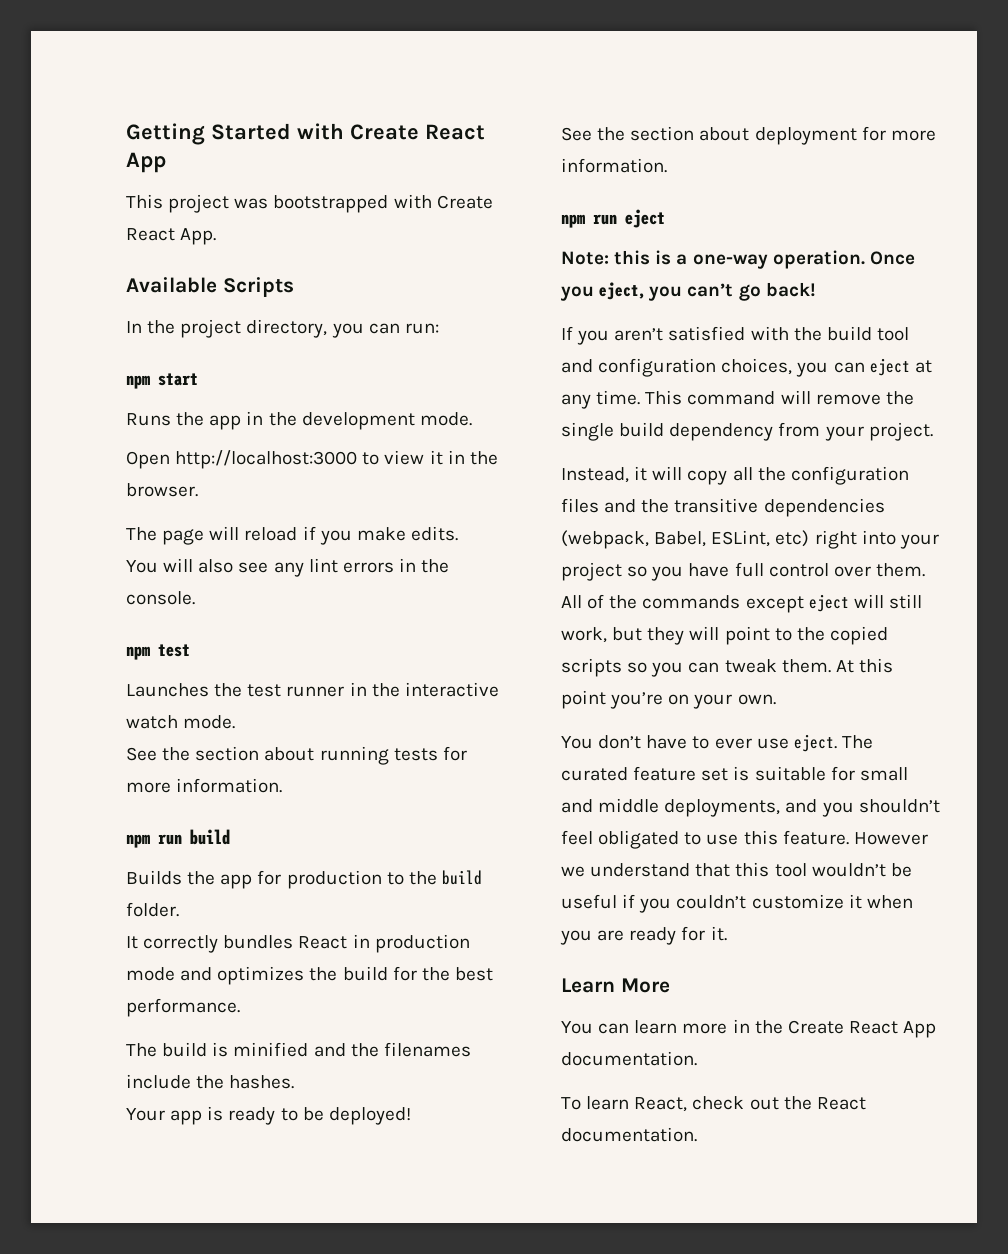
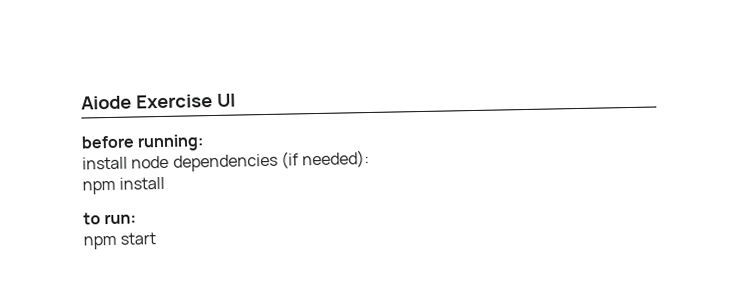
- Getting Started with Create React App
- This project was bootstrapped with Create React App.
- Available Scripts
- In the project directory, you can run:
+ Aiode Exercise UI
+ before running:
+ install node dependencies (if needed):
+ npm install
+ to run:
  npm start
- Runs the app in the development mode.
- Open http://localhost:3000 to view it in the browser.
- The page will reload if you make edits.
- You will also see any lint errors in the console.
- npm test
- Launches the test runner in the interactive watch mode.
- See the section about running tests for more information.
- npm run build
- Builds the app for production to the build folder.
- It correctly bundles React in production mode and optimizes the build for the best performance.
- The build is minified and the filenames include the hashes.
- Your app is ready to be deployed!
- See the section about deployment for more information.
- npm run eject
- Note: this is a one-way operation. Once you eject, you can’t go back!
- If you aren’t satisfied with the build tool and configuration choices, you can eject at any time. This command will remove the single build dependency from your project.
- Instead, it will copy all the configuration files and the transitive dependencies (webpack, Babel, ESLint, etc) right into your project so you have full control over them. All of the commands except eject will still work, but they will point to the copied scripts so you can tweak them. At this point you’re on your own.
- You don’t have to ever use eject. The curated feature set is suitable for small and middle deployments, and you shouldn’t feel obligated to use this feature. However we understand that this tool wouldn’t be useful if you couldn’t customize it when you are ready for it.
- Learn More
- You can learn more in the Create React App documentation.
- To learn React, check out the React documentation.

